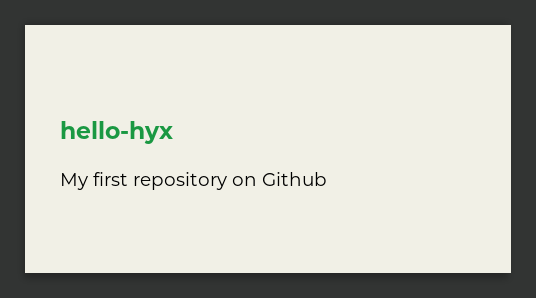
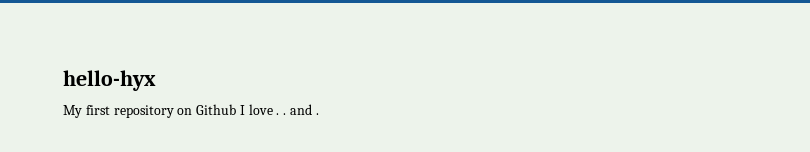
- My first repository on Github
+ My first repository on Github I love . . and .

